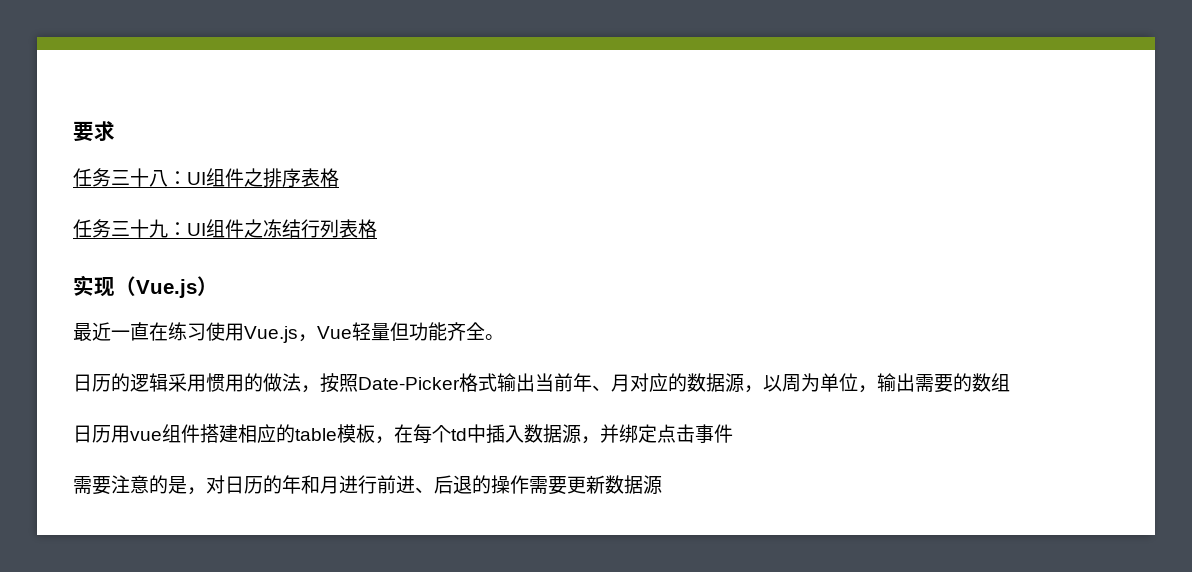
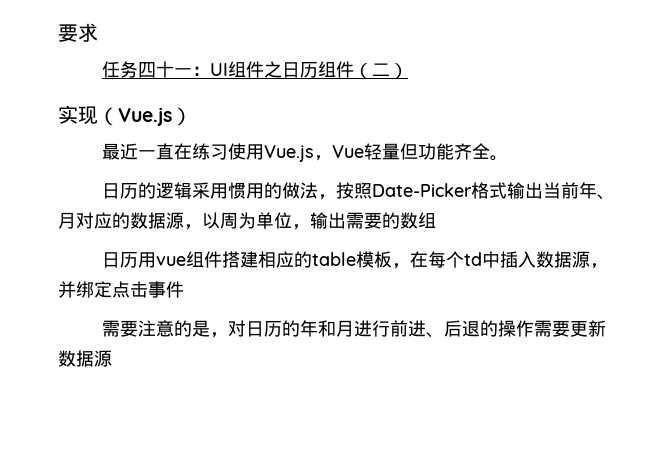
- 任务三十八：UI组件之排序表格
- 任务三十九：UI组件之冻结行列表格
+ 任务四十一：UI组件之日历组件（二）

